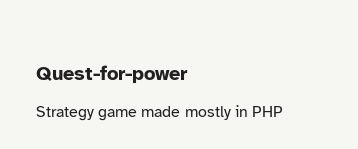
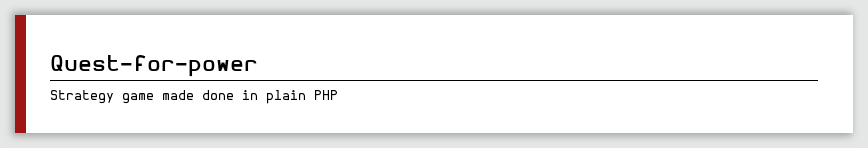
- Strategy game made mostly in PHP
+ Strategy game made done in plain PHP

